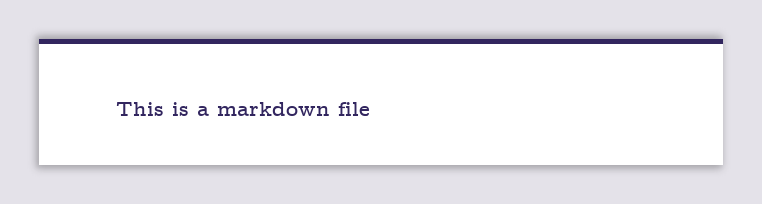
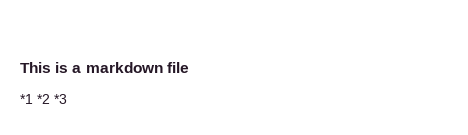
+ *1 *2 *3

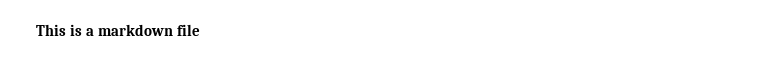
- *1 *2 *3

